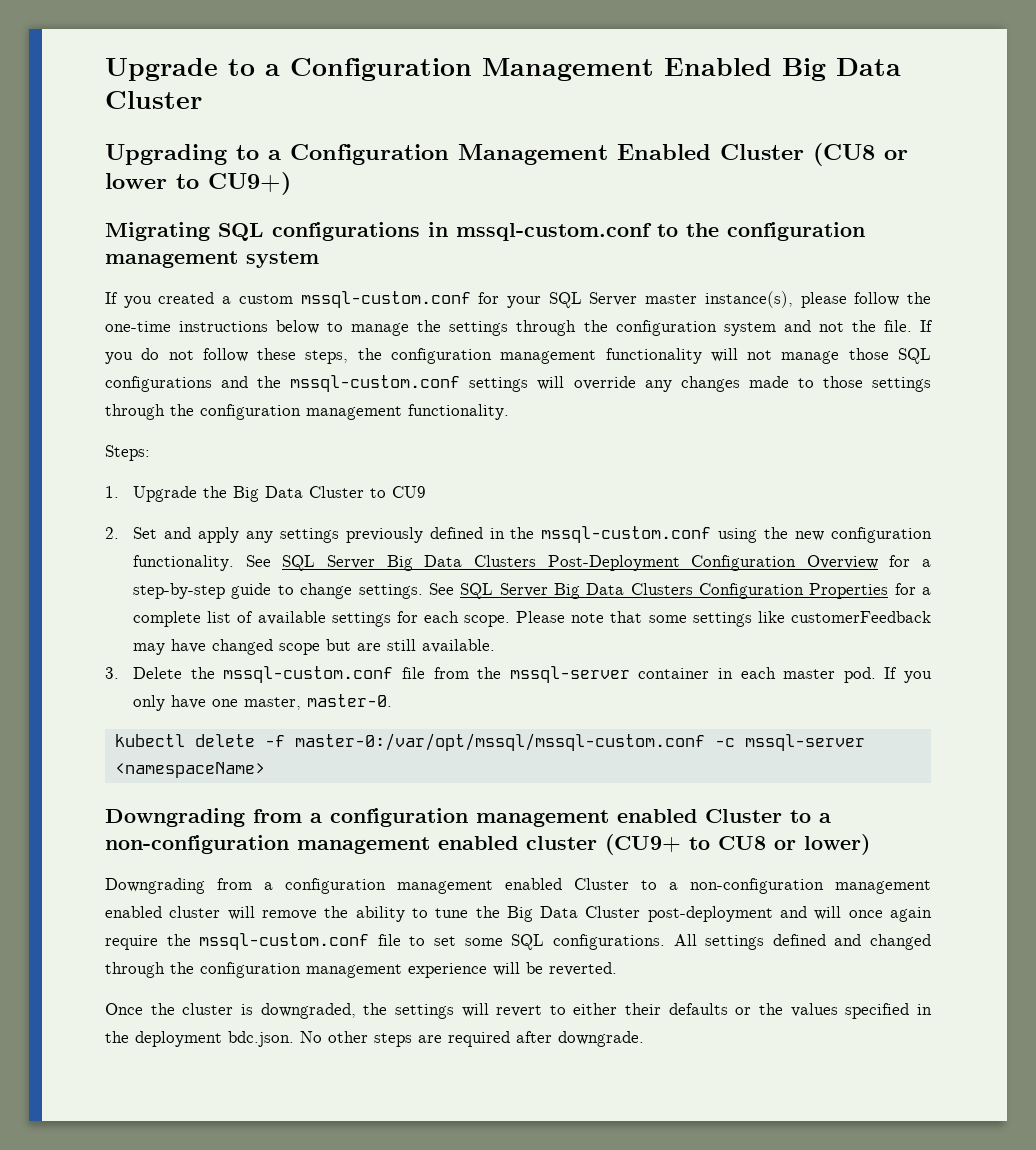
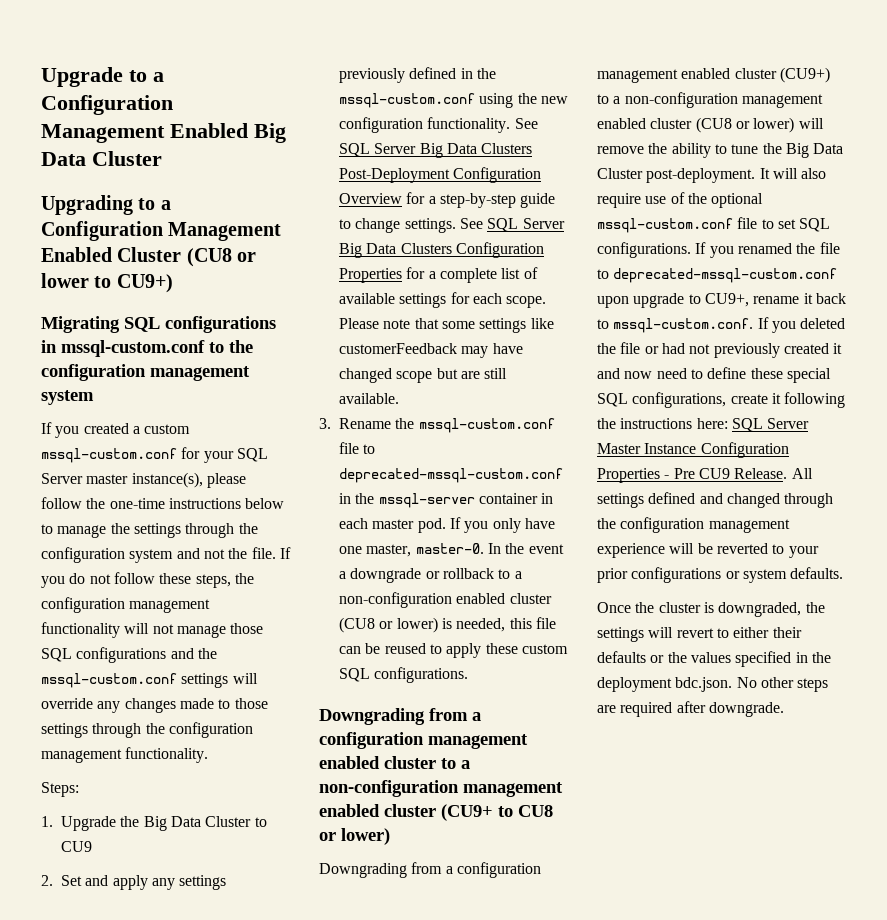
- 3. Delete the mssql-custom.conf file from the mssql-server container in each master pod.
+ 3. Rename the mssql-custom.conf file to deprecated-mssql-custom.conf in the mssql-server container in each master pod.
- If you only have one master, master-0.
- kubectl delete -f master-0:/var/opt/mssql/mssql-custom.conf -c mssql-server <namespaceName>
- Downgrading from a configuration management enabled Cluster to a non-configuration management enabled cluster (CU9+ to CU8 or lower)
+ If you only have one master, master-0. In the event a downgrade or rollback to a non-configuration enabled cluster (CU8 or lower) is needed, this file can be reused to apply these custom SQL configurations.
+ Downgrading from a configuration management enabled cluster to a non-configuration management enabled cluster (CU9+ to CU8 or lower)
- Downgrading from a configuration management enabled Cluster to a non-configuration management enabled cluster will remove the ability to tune the Big Data Cluster post-deployment and will once again require the mssql-custom.conf file to set some SQL configurations.
+ Downgrading from a configuration management enabled cluster (CU9+) to a non-configuration management enabled cluster (CU8 or lower) will remove the ability to tune the Big Data Cluster post-deployment. It will also require use of the optional mssql-custom.conf file to set SQL configurations. If you renamed the file to deprecated-mssql-custom.conf upon upgrade to CU9+, rename it back to mssql-custom.conf. If you deleted the file or had not previously created it and now need to define these special SQL configurations, create it following the instructions here: SQL Server Master Instance Configuration Properties - Pre CU9 Release.
- All settings defined and changed through the configuration management experience will be reverted.
+ All settings defined and changed through the configuration management experience will be reverted to your prior configurations or system defaults.

